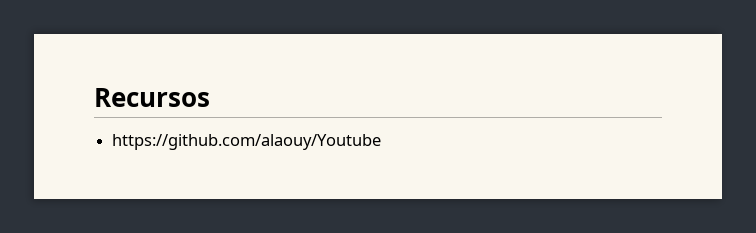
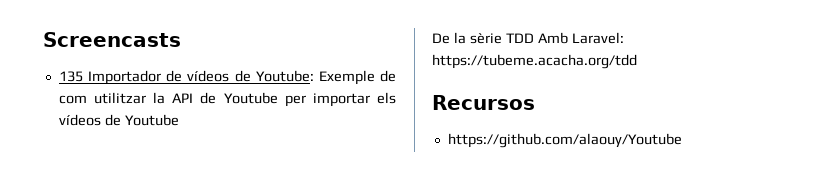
+ Screencasts
+ 135 Importador de vídeos de Youtube: Exemple de com utilitzar la API de Youtube per importar els vídeos de Youtube
+ De la sèrie TDD Amb Laravel: https://tubeme.acacha.org/tdd

